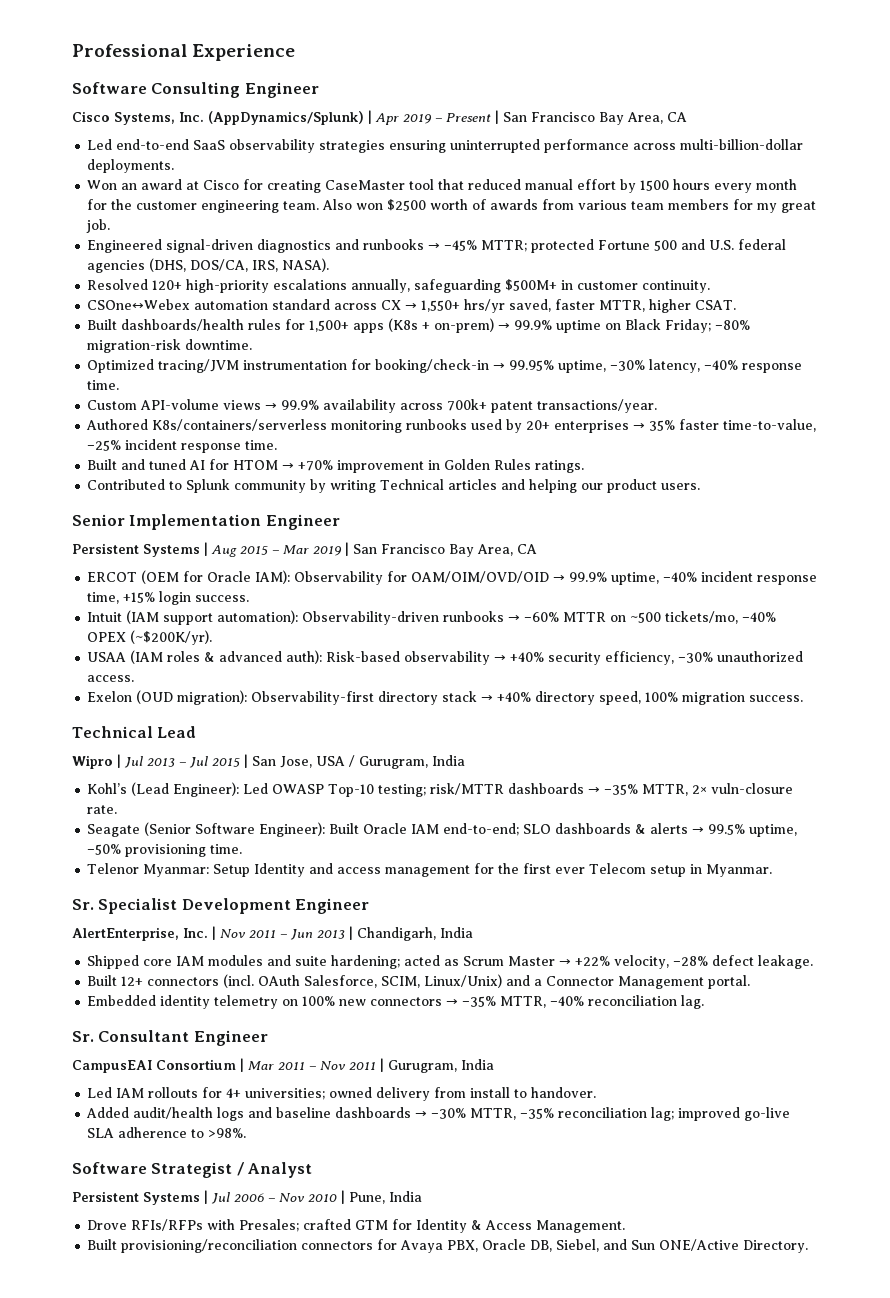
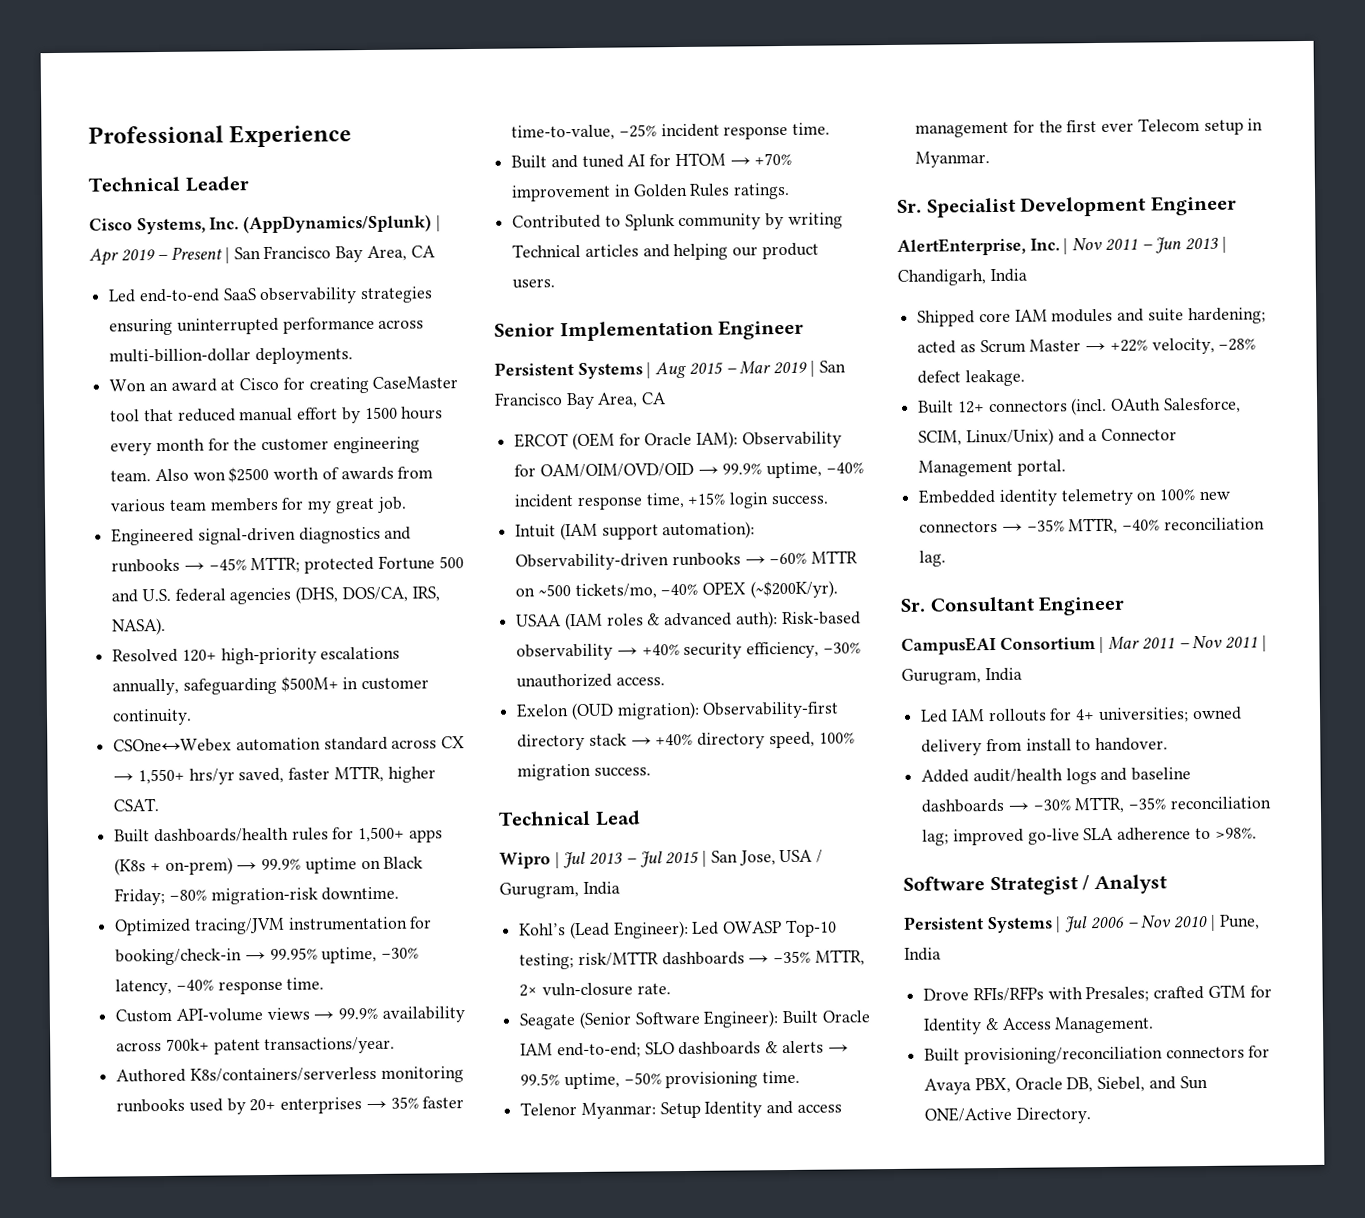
- Software Consulting Engineer
+ Technical Leader

